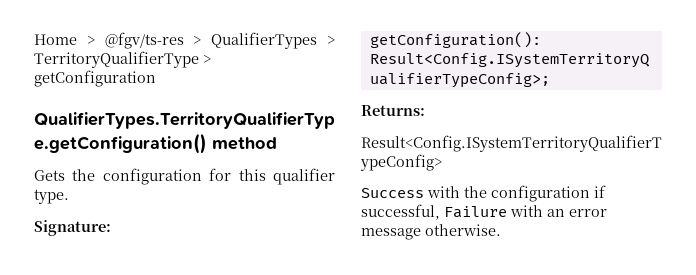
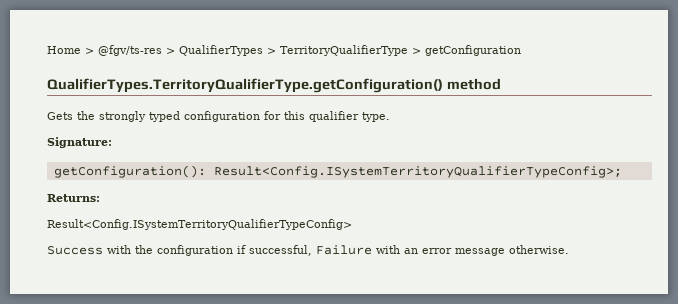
- Gets the configuration for this qualifier type.
+ Gets the strongly typed configuration for this qualifier type.

